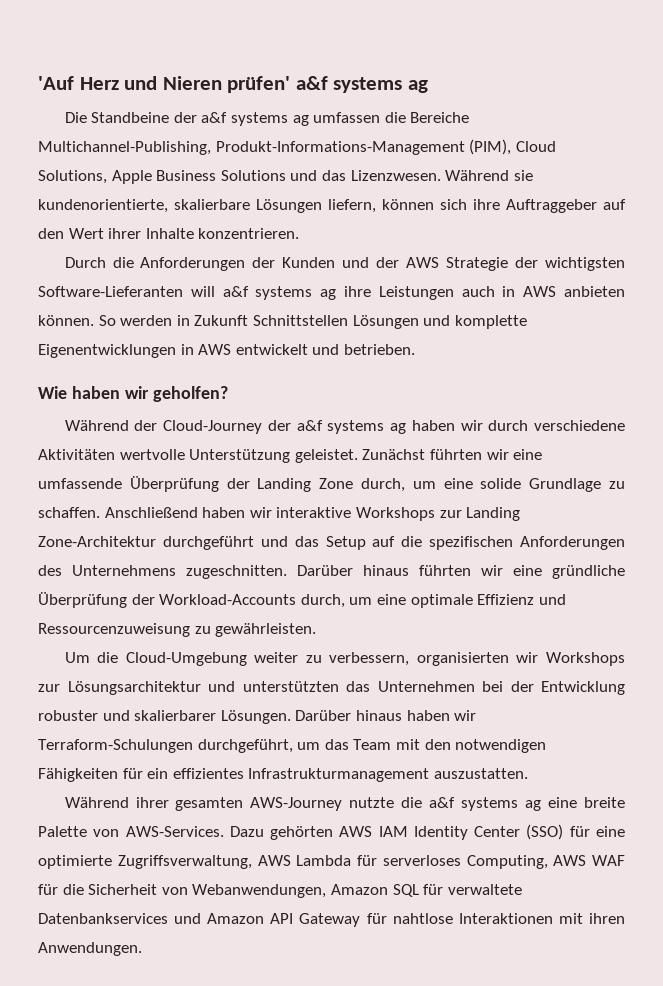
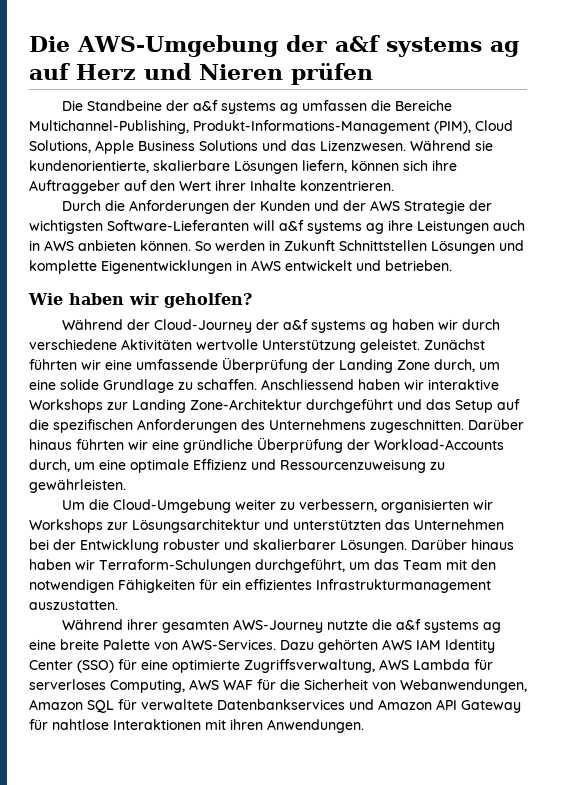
- 'Auf Herz und Nieren prüfen' a&f systems ag
+ Die AWS-Umgebung der a&f systems ag auf Herz und Nieren prüfen
- Anschließend haben wir interaktive Workshops zur Landing Zone-Architektur durchgeführt und das Setup auf die spezifischen Anforderungen des Unternehmens zugeschnitten.
+ Anschliessend haben wir interaktive Workshops zur Landing Zone-Architektur durchgeführt und das Setup auf die spezifischen Anforderungen des Unternehmens zugeschnitten.

